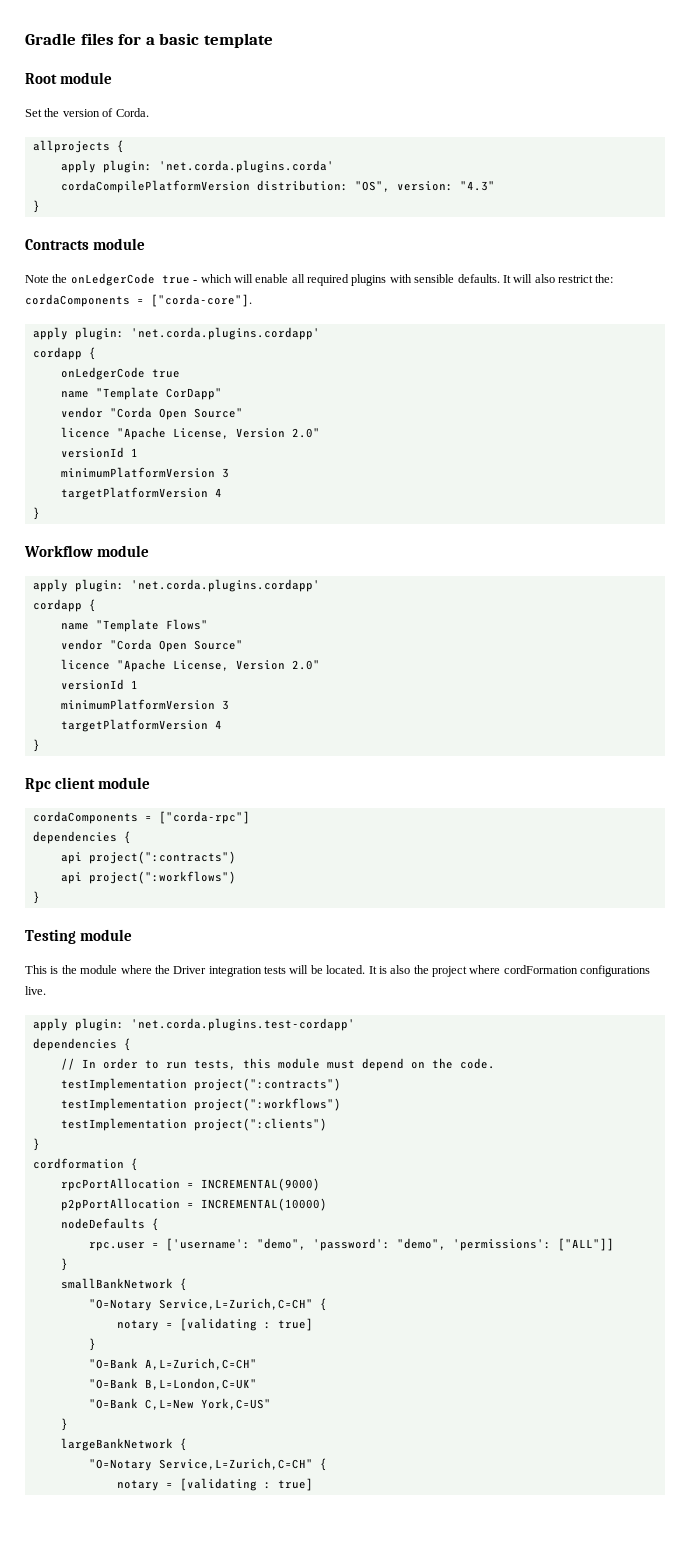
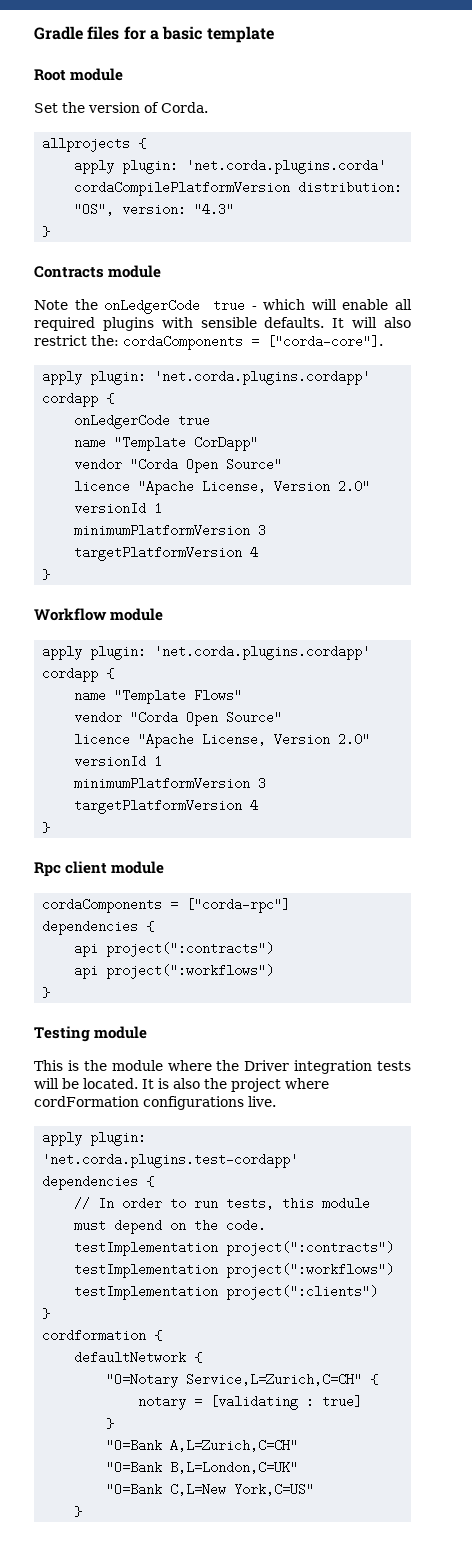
- rpcPortAllocation = INCREMENTAL(9000)
- p2pPortAllocation = INCREMENTAL(10000)
- nodeDefaults {
- rpc.user = ['username': "demo", 'password': "demo", 'permissions': ["ALL"]]
- }
- smallBankNetwork {
+ defaultNetwork {
- largeBankNetwork {
- "O=Notary Service,L=Zurich,C=CH" {
- notary = [validating : true]

